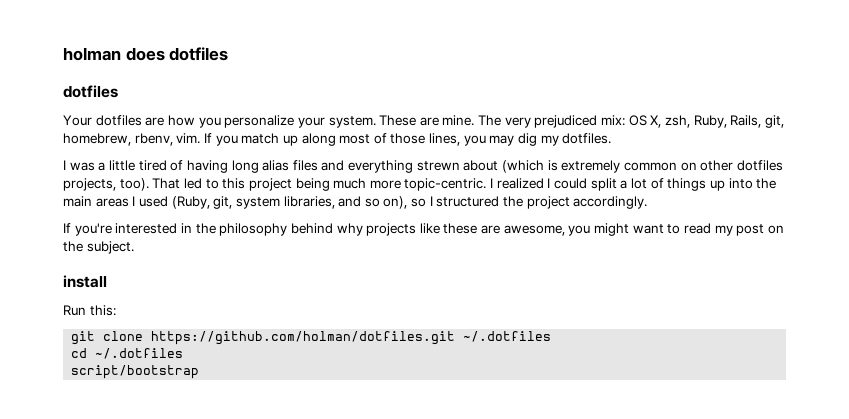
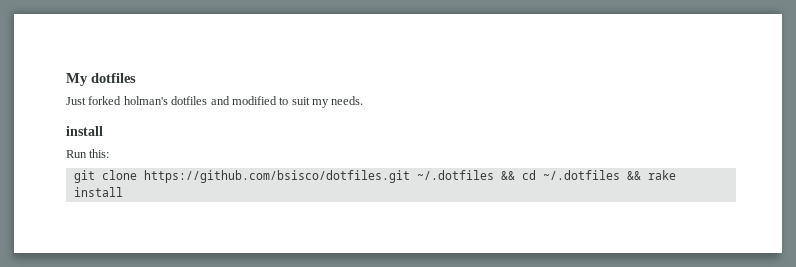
- holman does dotfiles
- dotfiles
- Your dotfiles are how you personalize your system. These are mine. The very prejudiced mix: OS X, zsh, Ruby, Rails, git, homebrew, rbenv, vim. If you match up along most of those lines, you may dig my dotfiles.
- I was a little tired of having long alias files and everything strewn about (which is extremely common on other dotfiles projects, too). That led to this project being much more topic-centric. I realized I could split a lot of things up into the main areas I used (Ruby, git, system libraries, and so on), so I structured the project accordingly.
- If you're interested in the philosophy behind why projects like these are awesome, you might want to read my post on the subject.
+ My dotfiles
+ Just forked holman's dotfiles and modified to suit my needs.
- git clone https://github.com/holman/dotfiles.git ~/.dotfiles
- cd ~/.dotfiles
- script/bootstrap
+ git clone https://github.com/bsisco/dotfiles.git ~/.dotfiles && cd ~/.dotfiles && rake install

